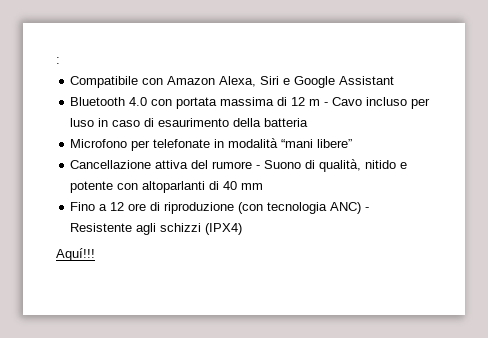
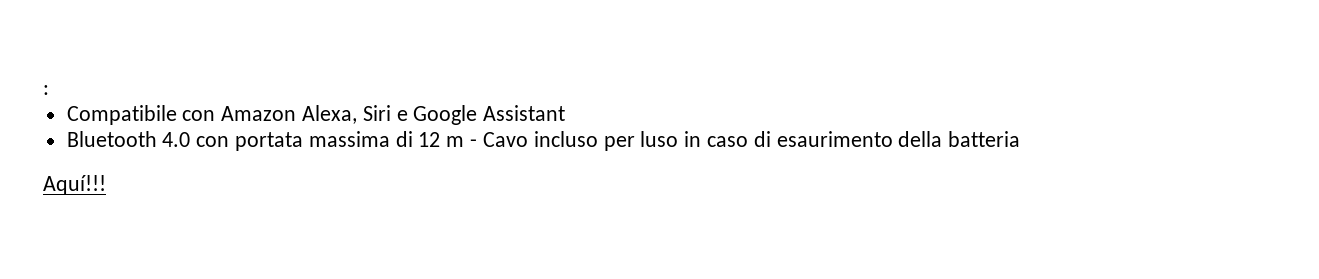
- Microfono per telefonate in modalità “mani libere”
- Cancellazione attiva del rumore - Suono di qualità, nitido e potente con altoparlanti di 40 mm
- Fino a 12 ore di riproduzione (con tecnologia ANC) - Resistente agli schizzi (IPX4)

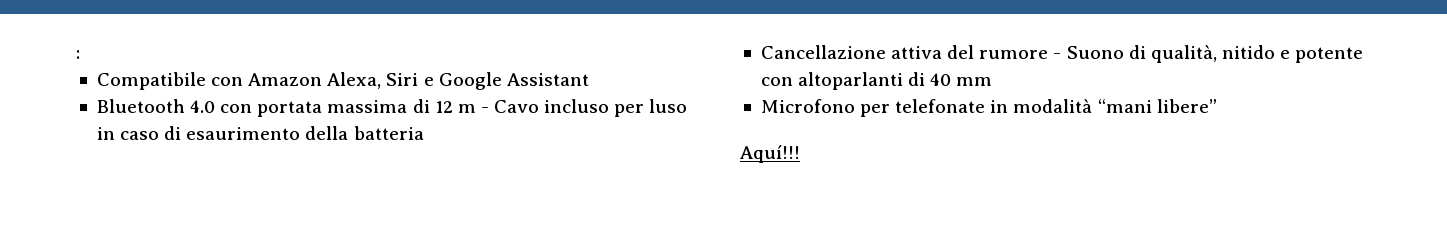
+ Cancellazione attiva del rumore - Suono di qualità, nitido e potente con altoparlanti di 40 mm
+ Microfono per telefonate in modalità “mani libere”

